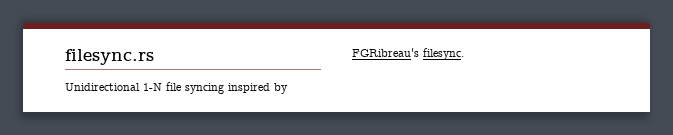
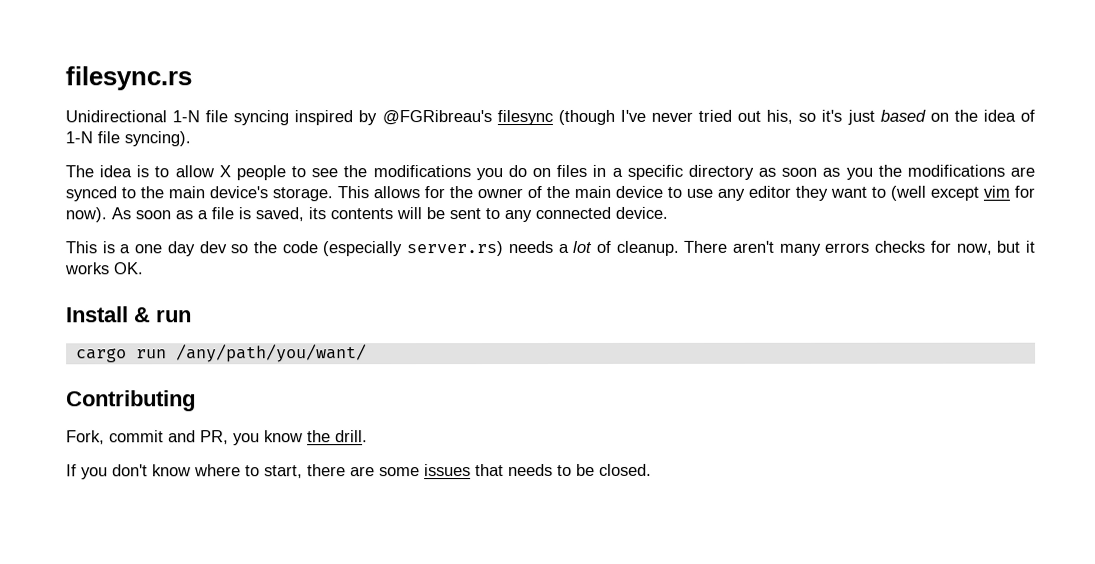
- Unidirectional 1-N file syncing inspired by FGRibreau's filesync.
+ Unidirectional 1-N file syncing inspired by @FGRibreau's filesync (though I've never tried out his, so it's just based on the idea of 1-N file syncing).
+ The idea is to allow X people to see the modifications you do on files in a specific directory as soon as you the modifications are synced to the main device's storage. This allows for the owner of the main device to use any editor they want to (well except vim for now). As soon as a file is saved, its contents will be sent to any connected device.
+ This is a one day dev so the code (especially server.rs) needs a lot of cleanup. There aren't many errors checks for now, but it works OK.
+ Install & run
+ cargo run /any/path/you/want/
+ Contributing
+ Fork, commit and PR, you know the drill.
+ If you don't know where to start, there are some issues that needs to be closed.

